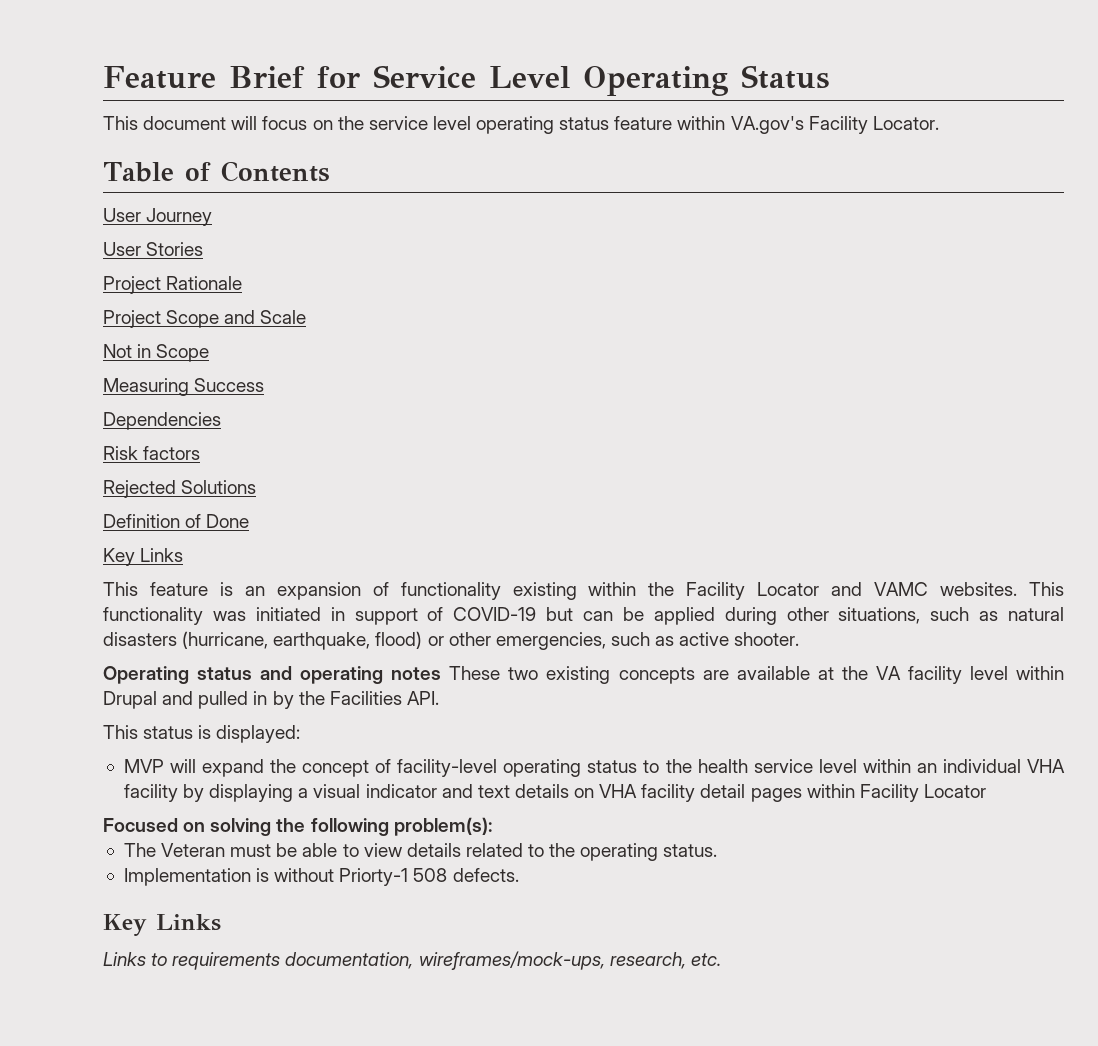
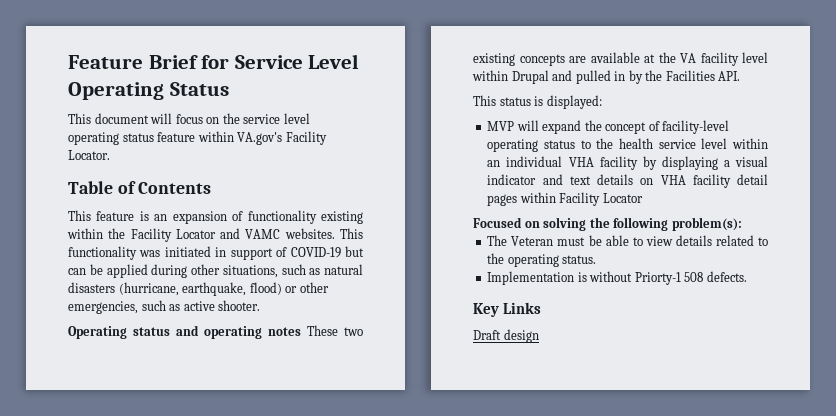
- User Journey
- User Stories
- Project Rationale
- Project Scope and Scale
- Not in Scope
- Measuring Success
- Dependencies
- Risk factors
- Rejected Solutions
- Definition of Done
- Key Links
- Links to requirements documentation, wireframes/mock-ups, research, etc.
+ Draft design

